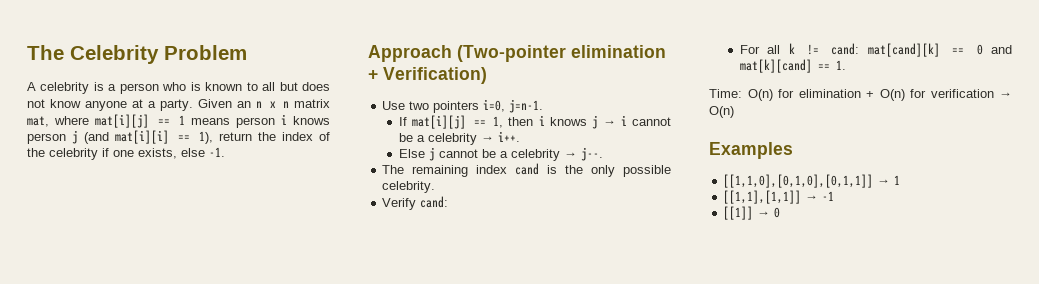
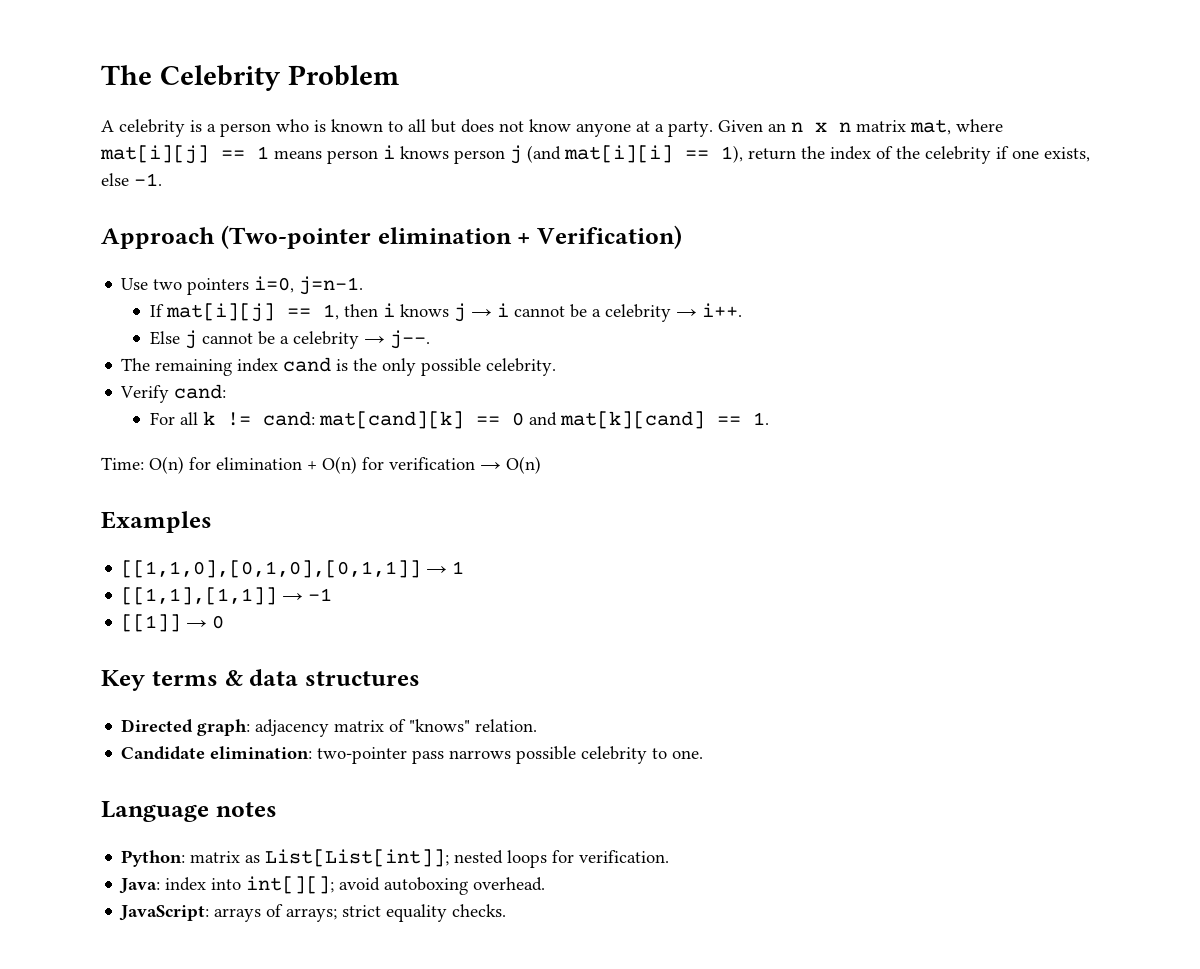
+ Key terms & data structures
+ Directed graph: adjacency matrix of "knows" relation.
+ Candidate elimination: two-pointer pass narrows possible celebrity to one.
+ Language notes
+ Python: matrix as List[List[int]]; nested loops for verification.
+ Java: index into int[][]; avoid autoboxing overhead.
+ JavaScript: arrays of arrays; strict equality checks.

